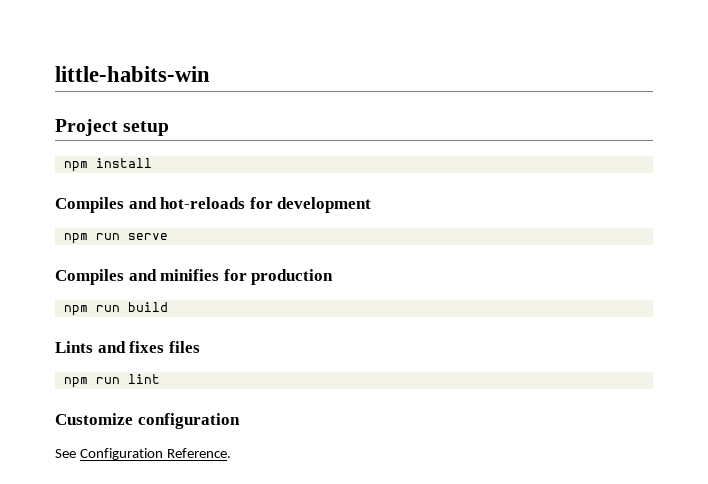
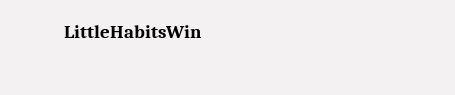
- little-habits-win
- Project setup
- npm install
- Compiles and hot-reloads for development
- npm run serve
- Compiles and minifies for production
- npm run build
- Lints and fixes files
- npm run lint
- Customize configuration
- See Configuration Reference.
+ LittleHabitsWin

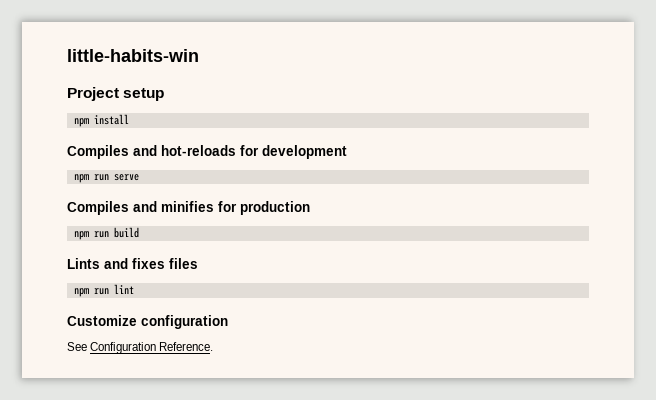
- LittleHabitsWin
+ little-habits-win
+ Project setup
+ npm install
+ Compiles and hot-reloads for development
+ npm run serve
+ Compiles and minifies for production
+ npm run build
+ Lints and fixes files
+ npm run lint
+ Customize configuration
+ See Configuration Reference.

